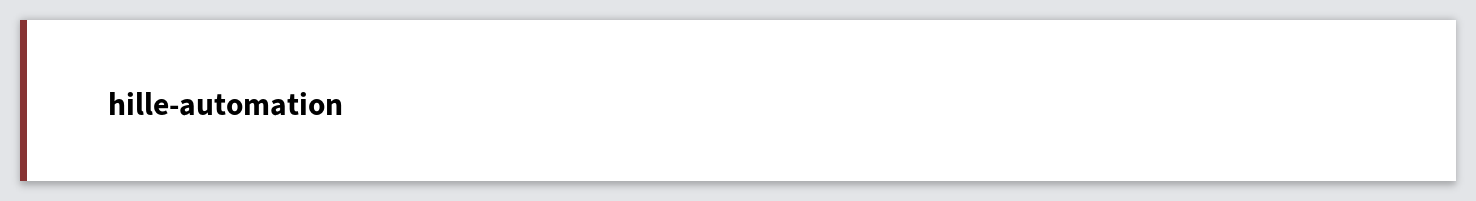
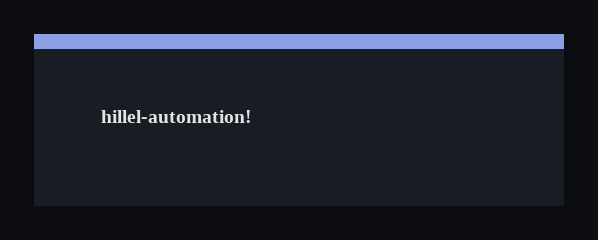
- hille-automation
+ hillel-automation!

